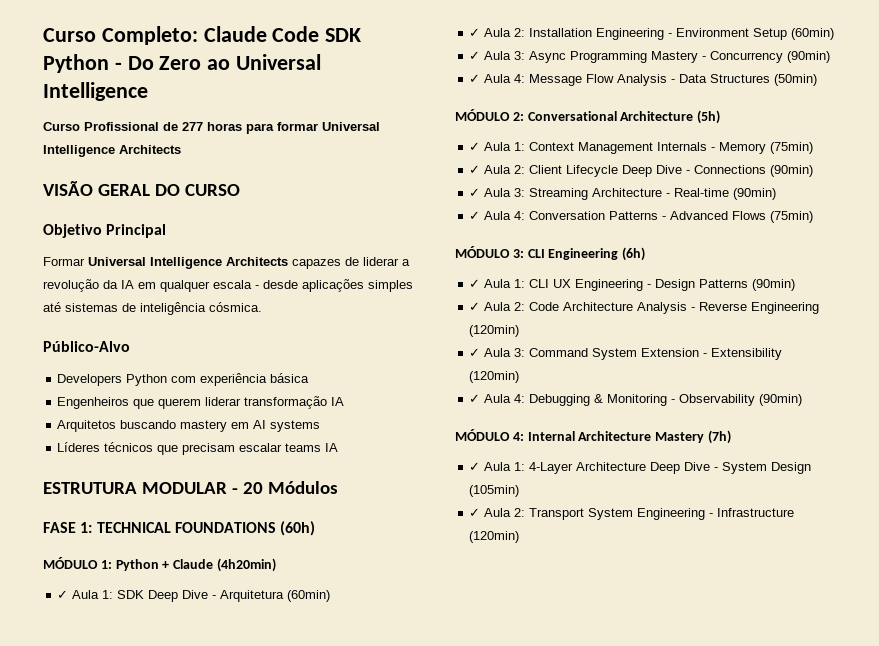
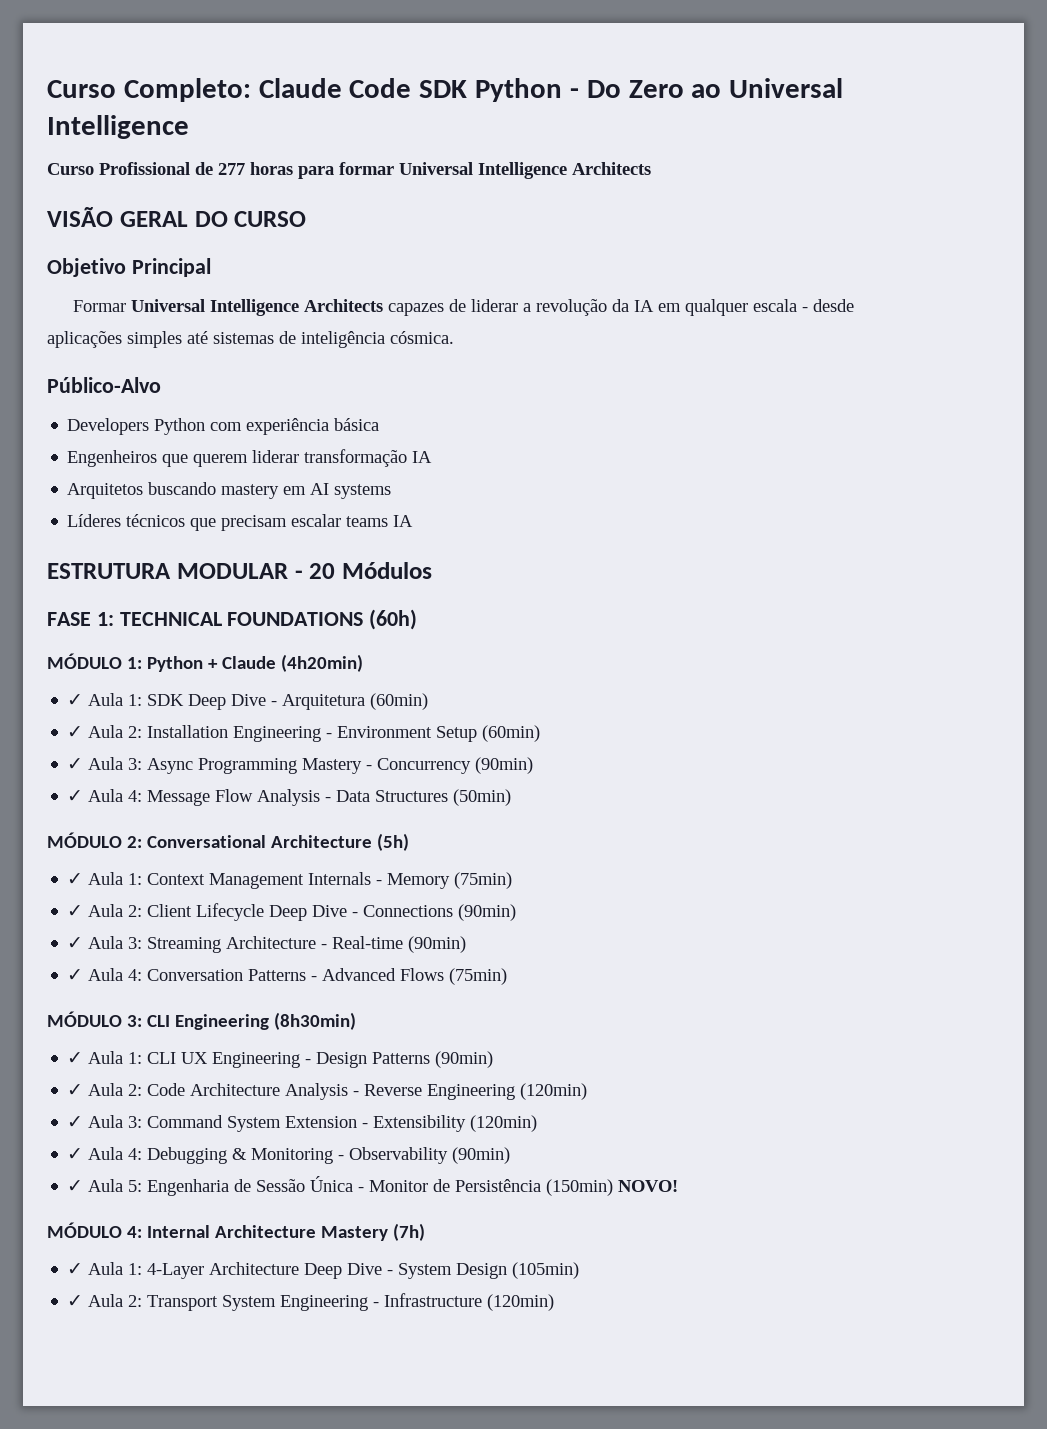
- MÓDULO 3: CLI Engineering (6h)
+ MÓDULO 3: CLI Engineering (8h30min)
+ ✓ Aula 5: Engenharia de Sessão Única - Monitor de Persistência (150min) NOVO!

